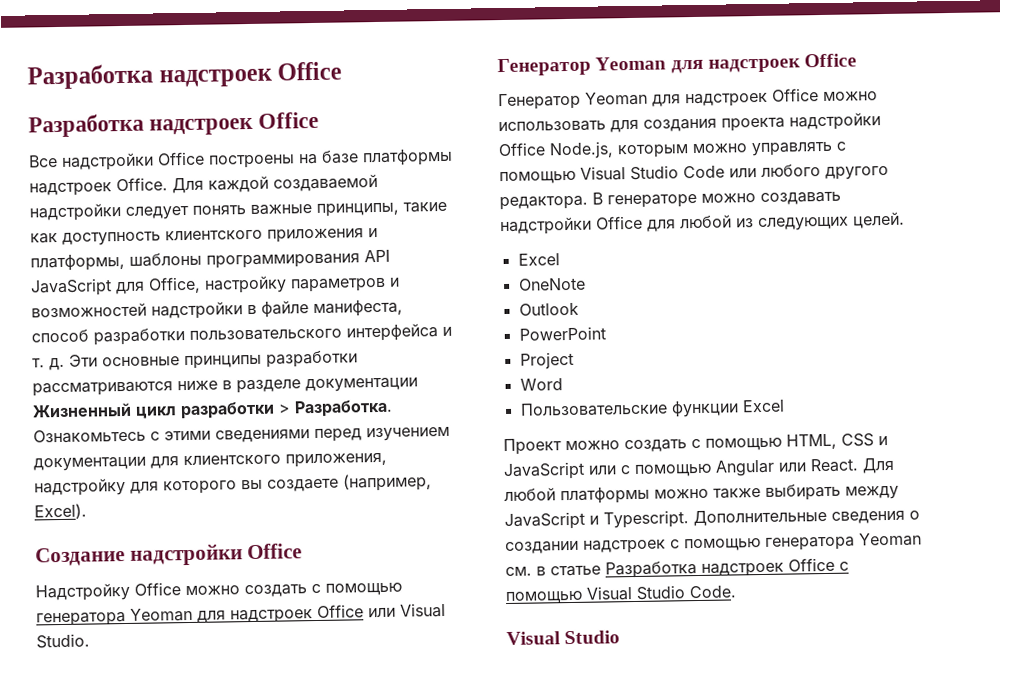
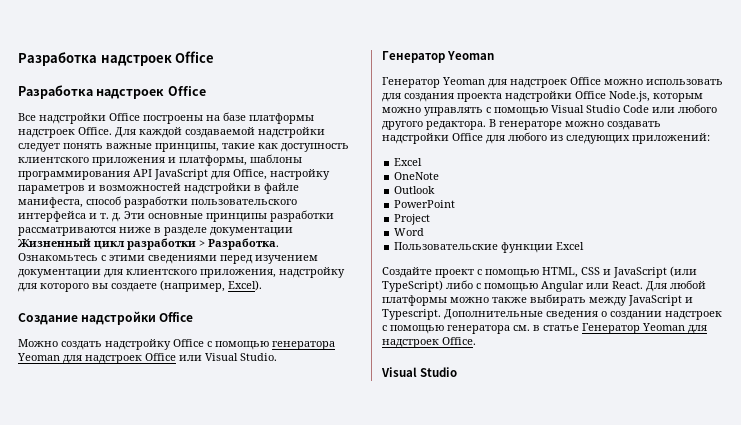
- Надстройку Office можно создать с помощью генератора Yeoman для надстроек Office или Visual Studio.
- Генератор Yeoman для надстроек Office
+ Можно создать надстройку Office с помощью генератора Yeoman для надстроек Office или Visual Studio.
+ Генератор Yeoman
- В генераторе можно создавать надстройки Office для любой из следующих целей.
+ В генераторе можно создавать надстройки Office для любого из следующих приложений:
- Проект можно создать с помощью HTML, CSS и JavaScript или с помощью Angular или React.
+ Создайте проект с помощью HTML, CSS и JavaScript (или TypeScript) либо с помощью Angular или React.
- Дополнительные сведения о создании надстроек с помощью генератора Yeoman см. в статье Разработка надстроек Office с помощью Visual Studio Code.
+ Дополнительные сведения о создании надстроек с помощью генератора см. в статье Генератор Yeoman для надстроек Office.

